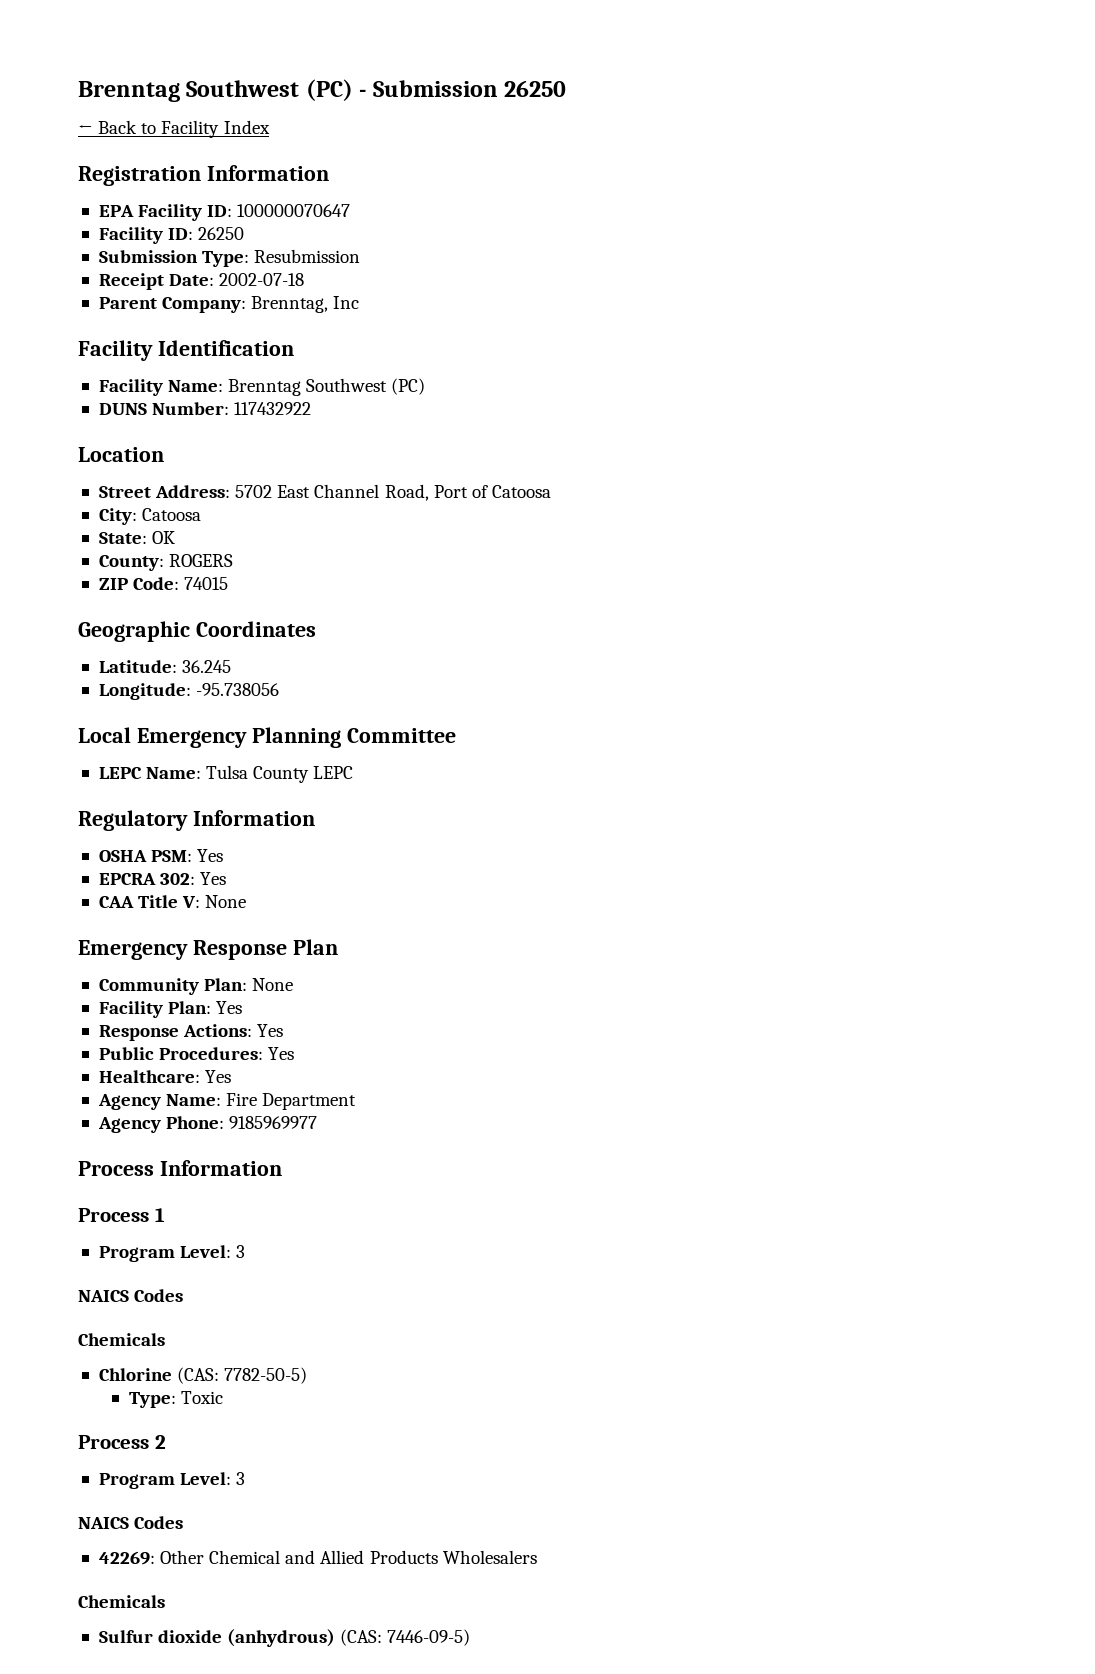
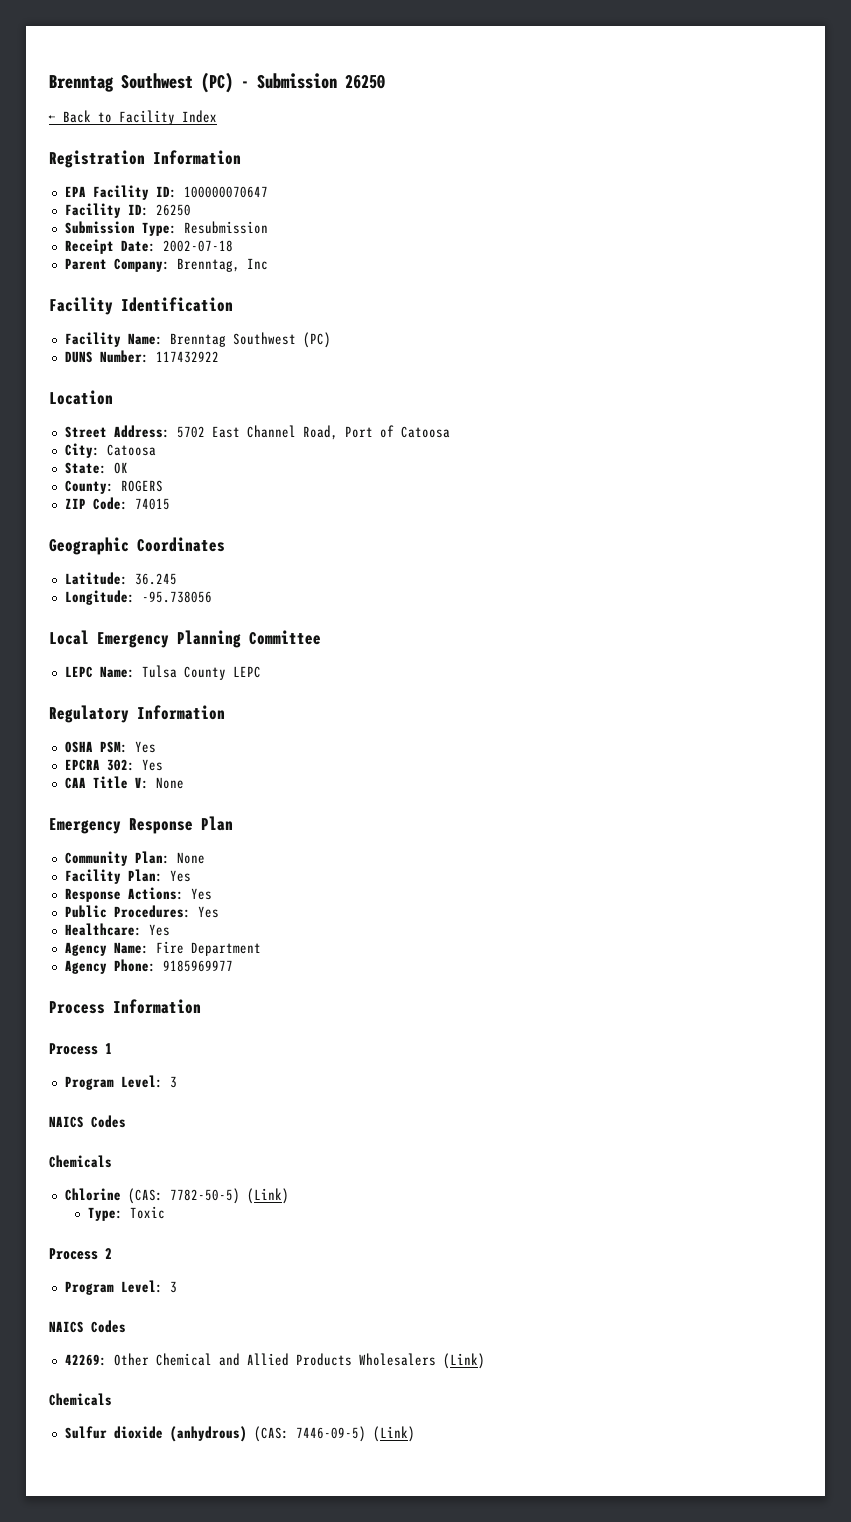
- Chlorine (CAS: 7782-50-5)
+ Chlorine (CAS: 7782-50-5) (Link)
- 42269: Other Chemical and Allied Products Wholesalers
+ 42269: Other Chemical and Allied Products Wholesalers (Link)
- Sulfur dioxide (anhydrous) (CAS: 7446-09-5)
+ Sulfur dioxide (anhydrous) (CAS: 7446-09-5) (Link)

